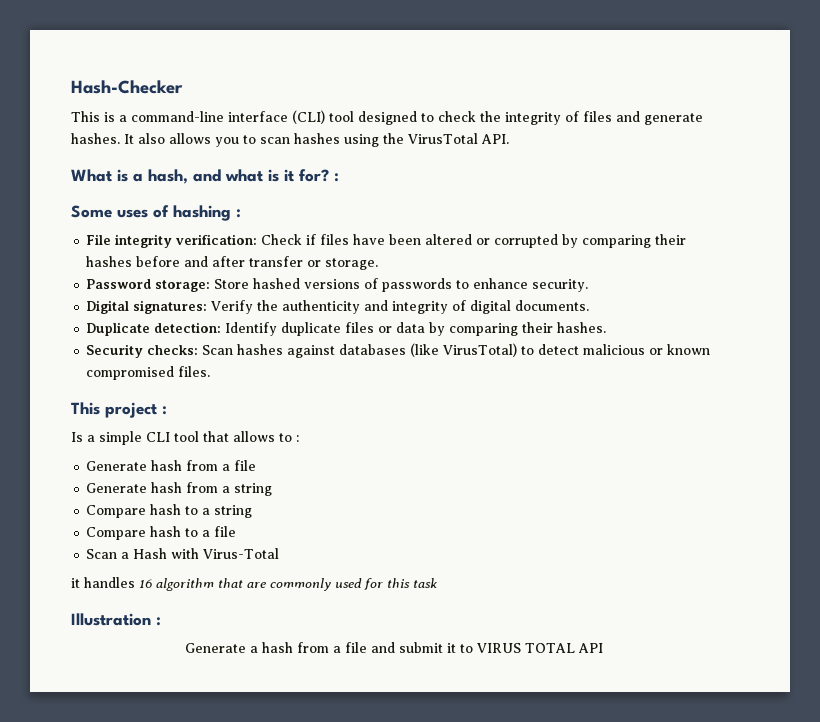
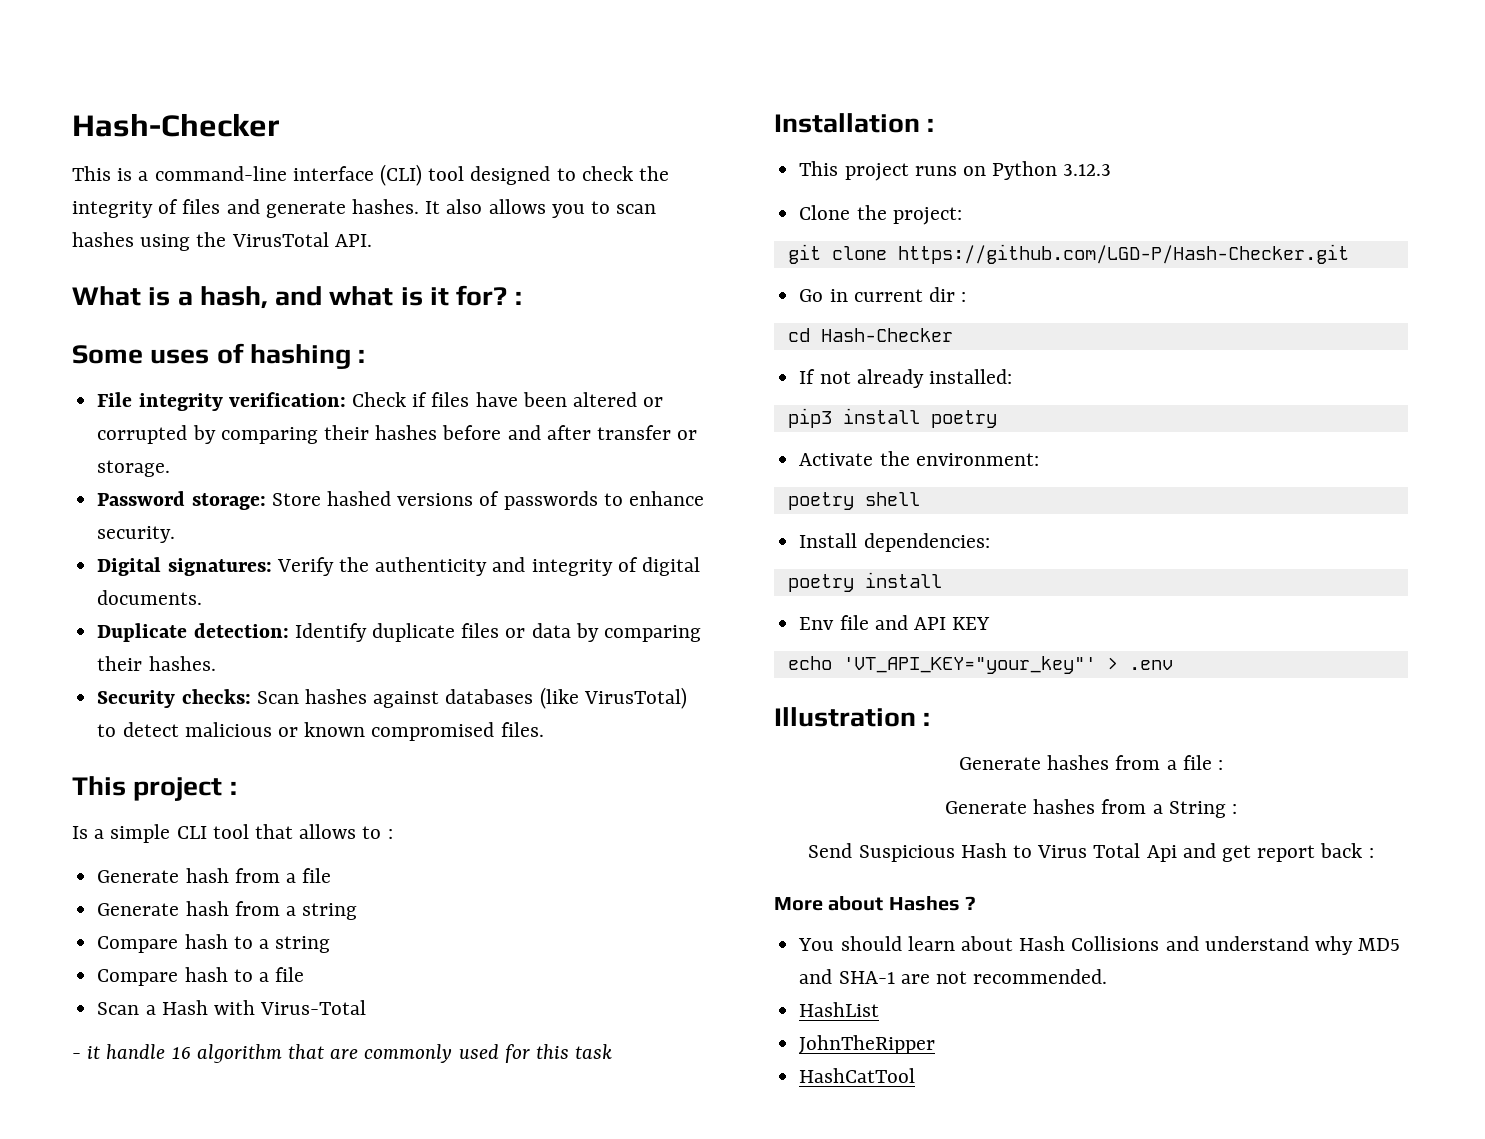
- it handles 16 algorithm that are commonly used for this task
+ - it handle 16 algorithm that are commonly used for this task
+ Installation :
+ This project runs on Python 3.12.3
+ Clone the project:
+ git clone https://github.com/LGD-P/Hash-Checker.git
+ Go in current dir :
+ cd Hash-Checker
+ If not already installed:
+ pip3 install poetry
+ Activate the environment:
+ poetry shell
+ Install dependencies:
+ poetry install
+ Env file and API KEY
+ echo 'VT_API_KEY="your_key"' > .env
- Generate a hash from a file and submit it to VIRUS TOTAL API
+ Generate hashes from a file :
+ Generate hashes from a String :
+ Send Suspicious Hash to Virus Total Api and get report back :
+ More about Hashes ?
+ You should learn about Hash Collisions and understand why MD5 and SHA-1 are not recommended.
+ HashList
+ JohnTheRipper
+ HashCatTool

